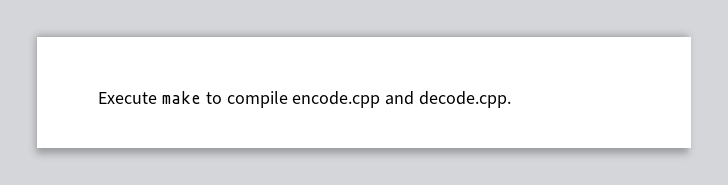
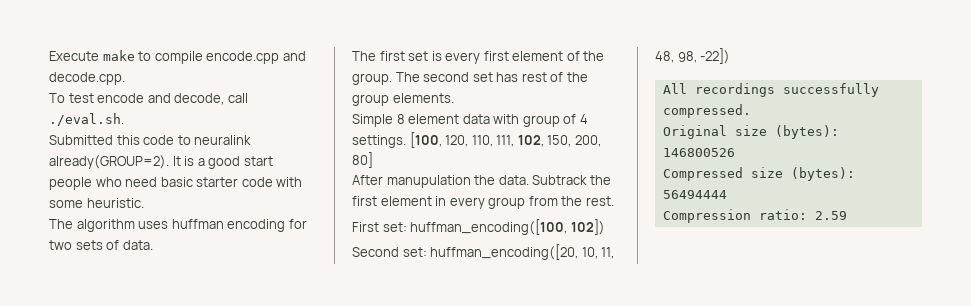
+ To test encode and decode, call ./eval.sh.
+ Submitted this code to neuralink already(GROUP=2). It is a good start people who need basic starter code with some heuristic.
+ The algorithm uses huffman encoding for two sets of data.
+ The first set is every first element of the group. The second set has rest of the group elements.
+ Simple 8 element data with group of 4 settings. [100, 120, 110, 111, 102, 150, 200, 80]
+ After manupulation the data. Subtrack the first element in every group from the rest.
+ First set: huffman_encoding([100, 102])
+ Second set: huffman_encoding([20, 10, 11, 48, 98, -22])
+ All recordings successfully compressed.
+ Original size (bytes): 146800526
+ Compressed size (bytes): 56494444
+ Compression ratio: 2.59

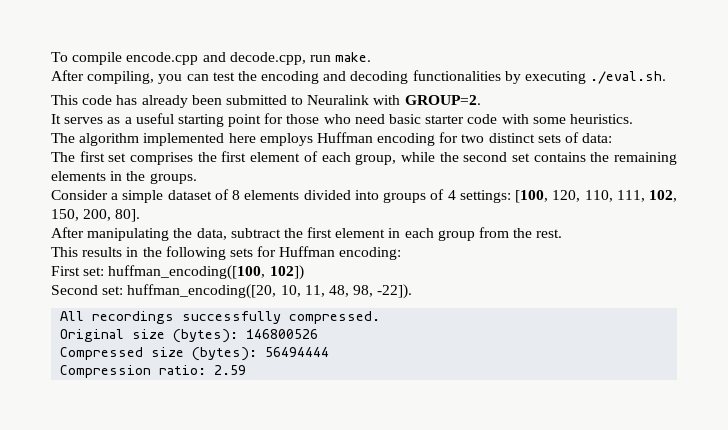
- Execute make to compile encode.cpp and decode.cpp.
- To test encode and decode, call ./eval.sh.
- Submitted this code to neuralink already(GROUP=2). It is a good start people who need basic starter code with some heuristic.
+ To compile encode.cpp and decode.cpp, run make.
+ After compiling, you can test the encoding and decoding functionalities by executing ./eval.sh.
+ This code has already been submitted to Neuralink with GROUP=2.
+ It serves as a useful starting point for those who need basic starter code with some heuristics.
- The algorithm uses huffman encoding for two sets of data.
+ The algorithm implemented here employs Huffman encoding for two distinct sets of data:
- The first set is every first element of the group. The second set has rest of the group elements.
- Simple 8 element data with group of 4 settings. [100, 120, 110, 111, 102, 150, 200, 80]
- After manupulation the data. Subtrack the first element in every group from the rest.
+ The first set comprises the first element of each group, while the second set contains the remaining elements in the groups.
+ Consider a simple dataset of 8 elements divided into groups of 4 settings: [100, 120, 110, 111, 102, 150, 200, 80].
+ After manipulating the data, subtract the first element in each group from the rest.
+ This results in the following sets for Huffman encoding:
- Second set: huffman_encoding([20, 10, 11, 48, 98, -22])
+ Second set: huffman_encoding([20, 10, 11, 48, 98, -22]).

